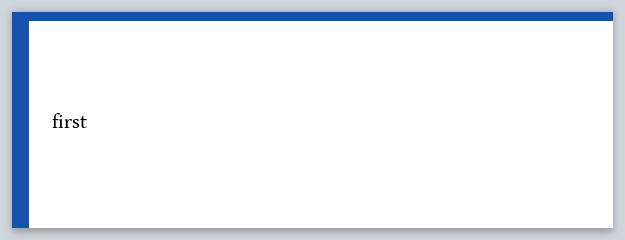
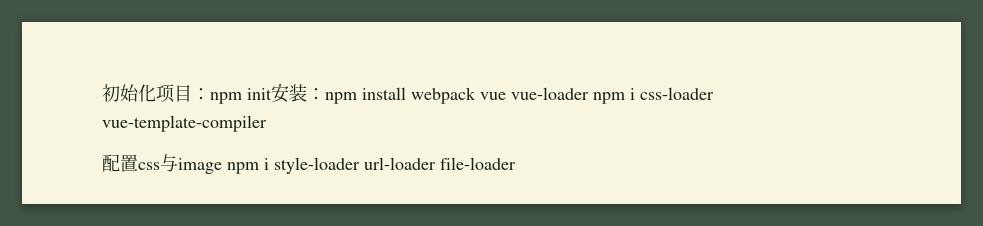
- first
+ 初始化项目：npm init安装：npm install webpack vue vue-loader npm i css-loader vue-template-compiler
+ 配置css与image npm i style-loader url-loader file-loader

